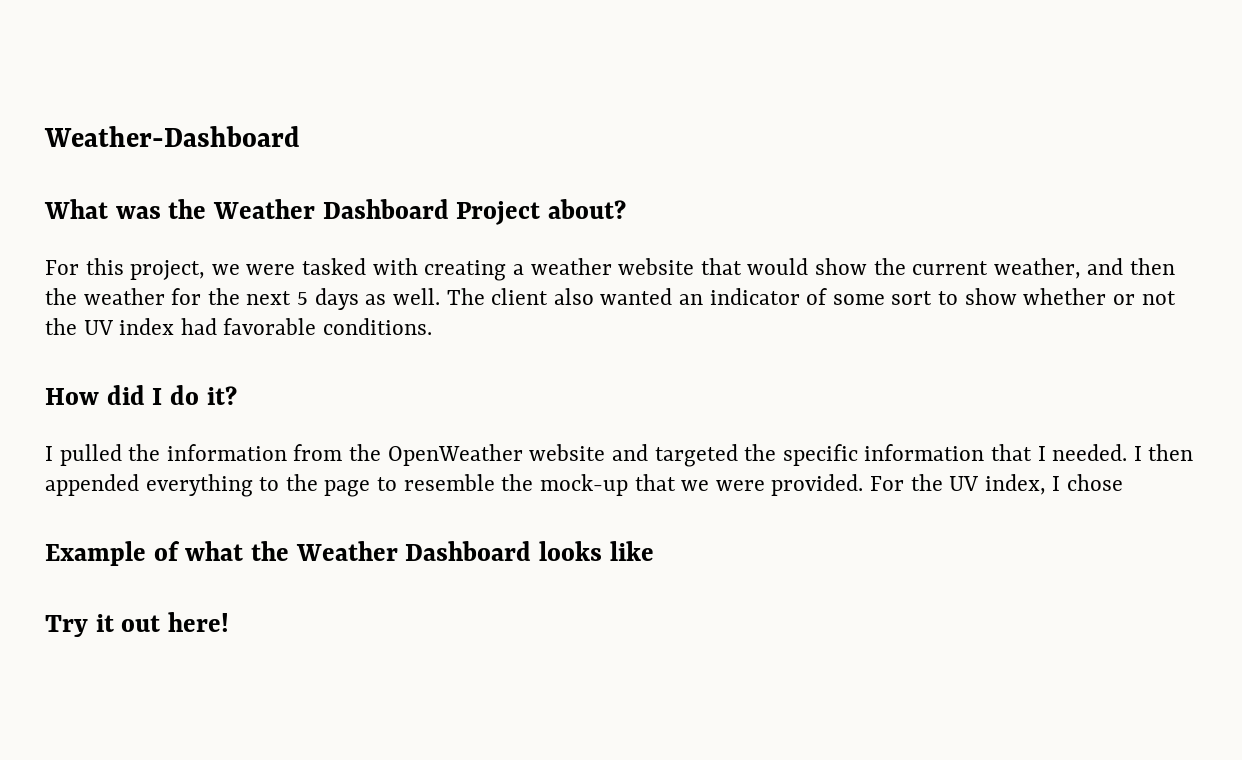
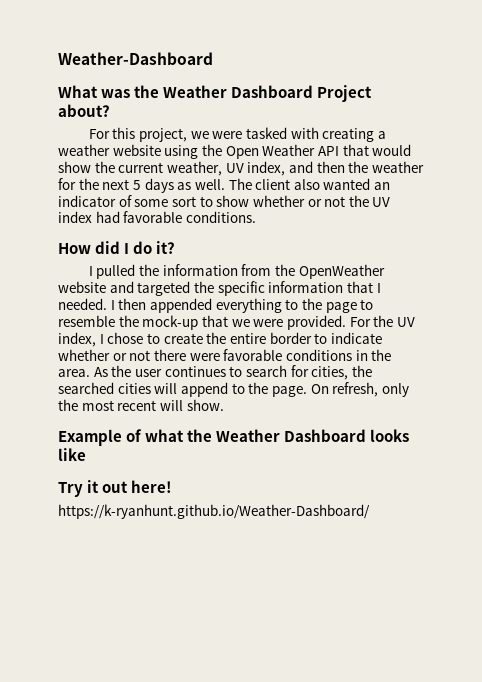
- For this project, we were tasked with creating a weather website that would show the current weather, and then the weather for the next 5 days as well.
+ For this project, we were tasked with creating a weather website using the Open Weather API that would show the current weather, UV index, and then the weather for the next 5 days as well.
- For the UV index, I chose
+ For the UV index, I chose to create the entire border to indicate whether or not there were favorable conditions in the area. As the user continues to search for cities, the searched cities will append to the page. On refresh, only the most recent will show.
+ https://k-ryanhunt.github.io/Weather-Dashboard/

